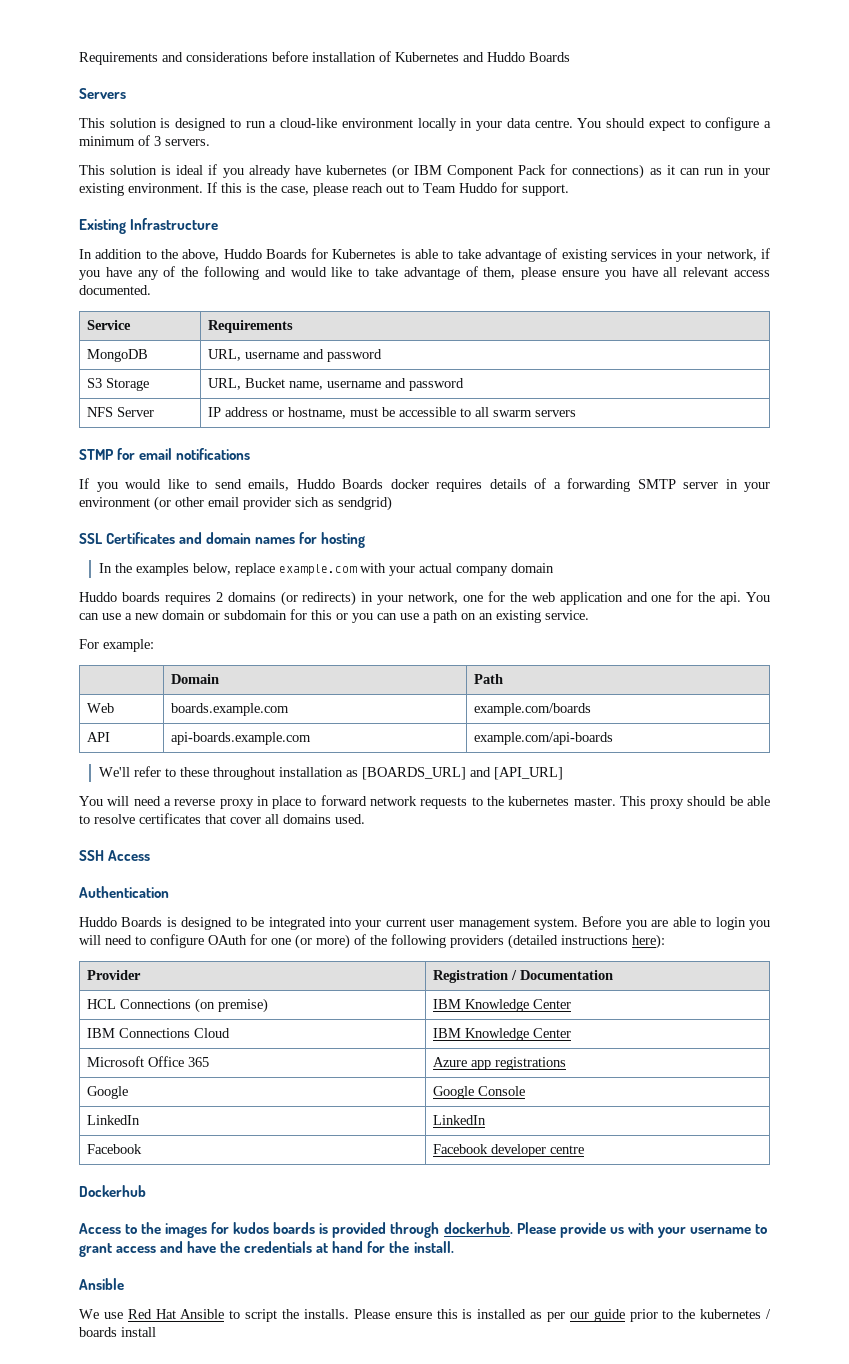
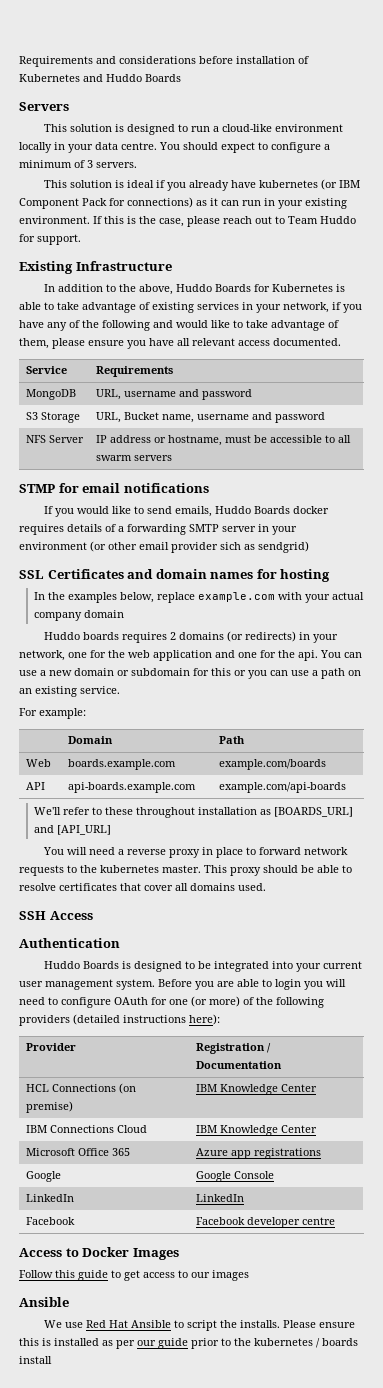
- Dockerhub
- Access to the images for kudos boards is provided through dockerhub. Please provide us with your username to grant access and have the credentials at hand for the install.
+ Access to Docker Images
+ Follow this guide to get access to our images

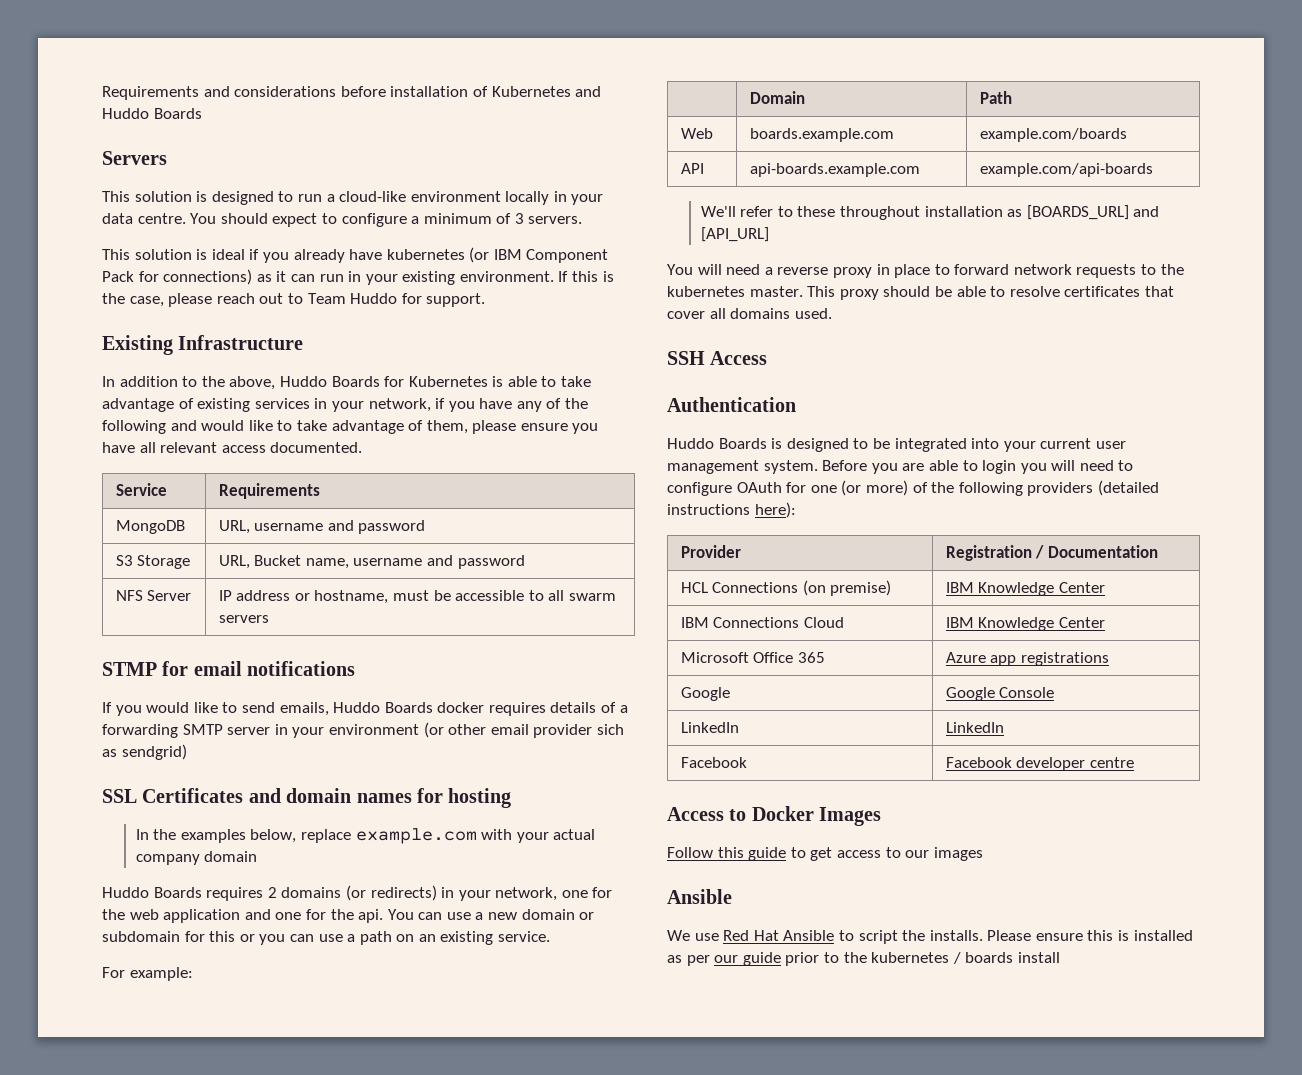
- Huddo boards requires 2 domains (or redirects) in your network, one for the web application and one for the api.
+ Huddo Boards requires 2 domains (or redirects) in your network, one for the web application and one for the api.

